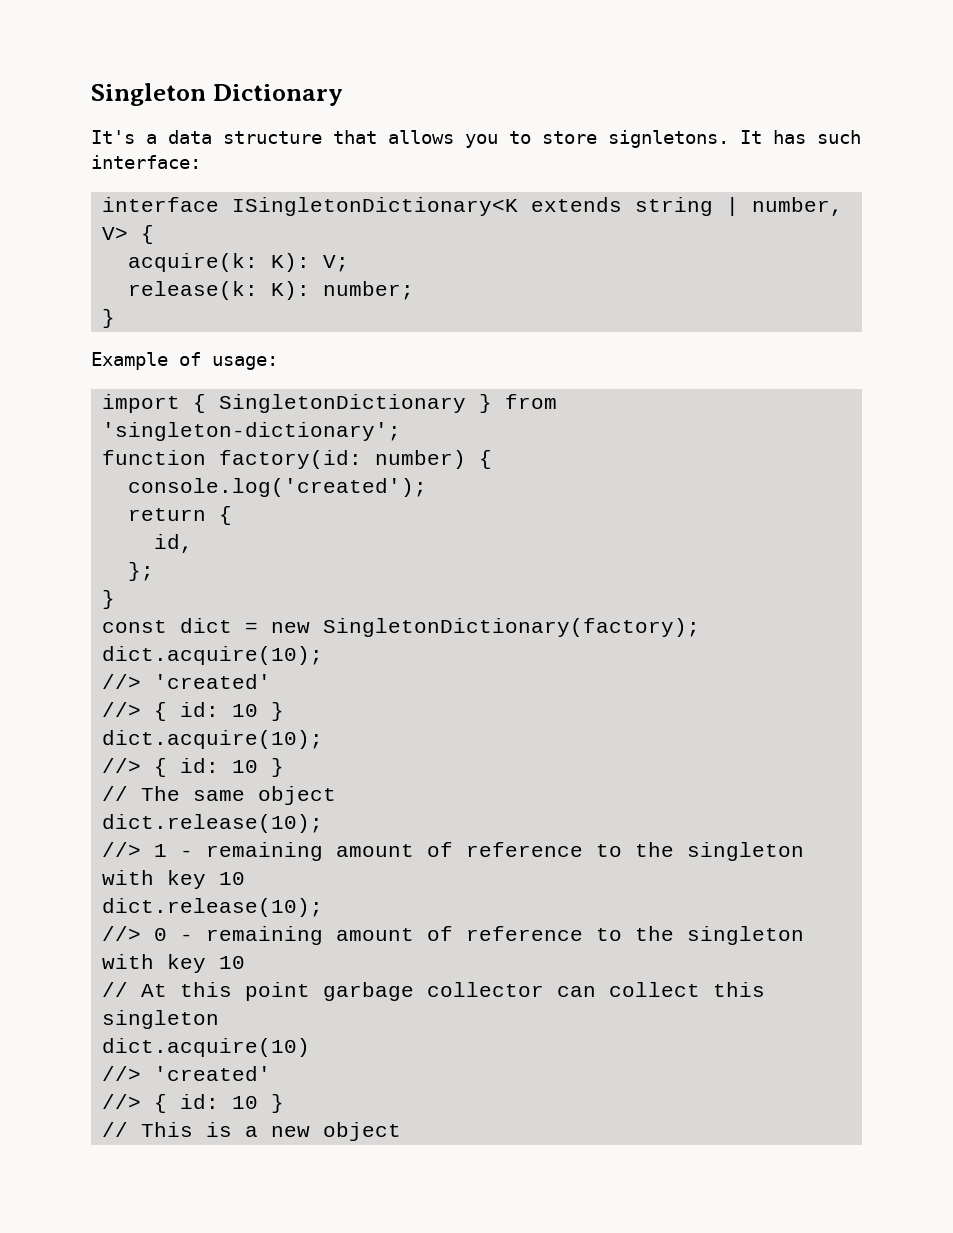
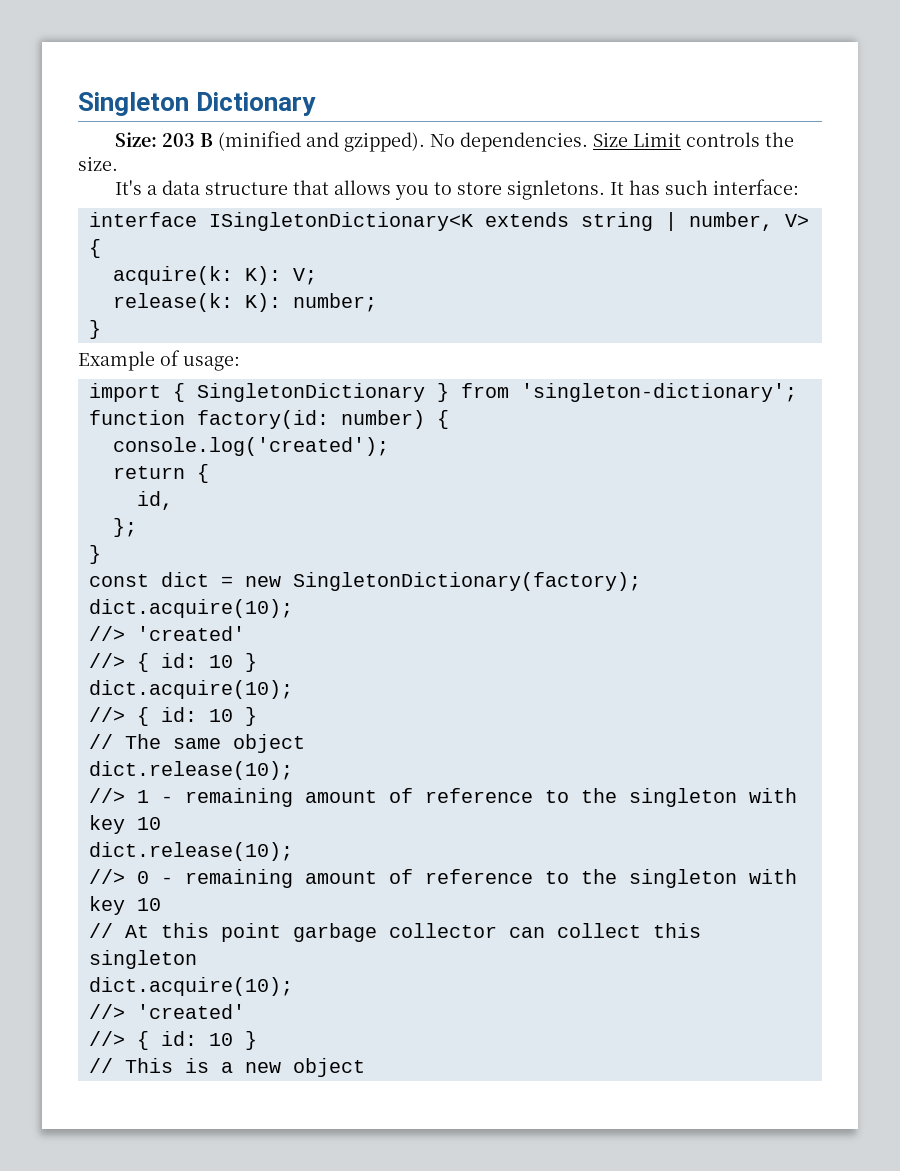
+ Size: 203 B (minified and gzipped). No dependencies. Size Limit controls the size.
  // At this point garbage collector can collect this singleton
- dict.acquire(10)
+ dict.acquire(10);

